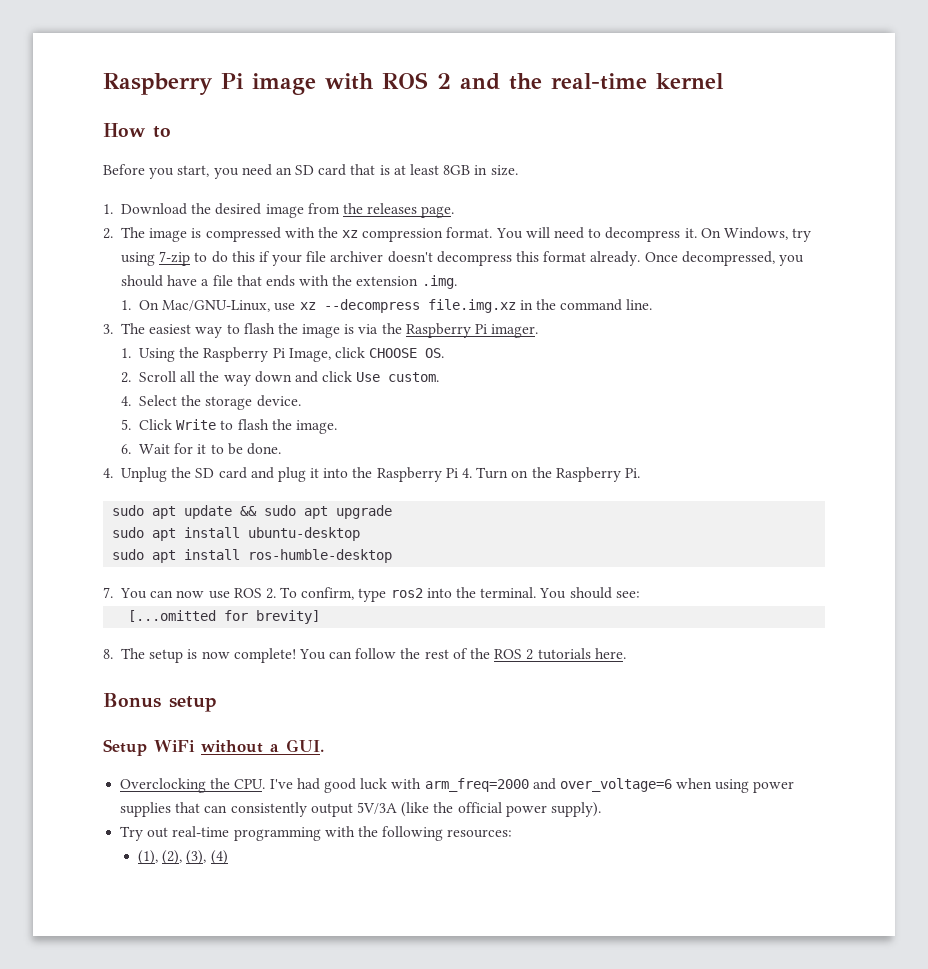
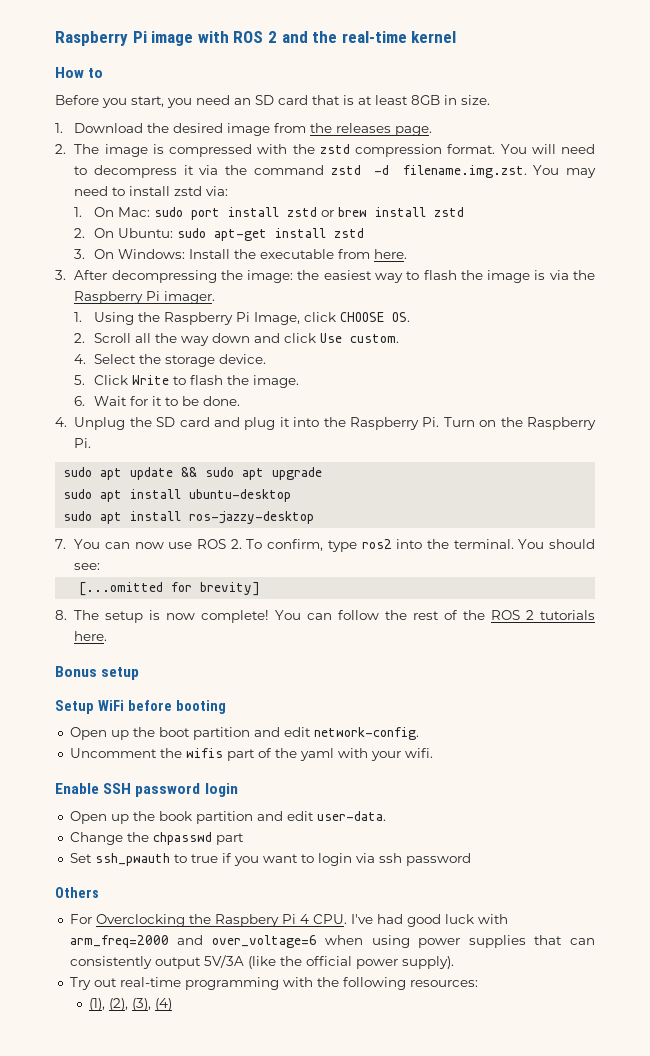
- 2. The image is compressed with the xz compression format.
+ 2. The image is compressed with the zstd compression format.
- You will need to decompress it. On Windows, try using 7-zip to do this if your file archiver doesn't decompress this format already. Once decompressed, you should have a file that ends with the extension .img.
- 1. On Mac/GNU-Linux, use xz --decompress file.img.xz in the command line.
- 3. The easiest way to flash the image is via the Raspberry Pi imager.
+ You will need to decompress it via the command zstd -d filename.img.zst. You may need to install zstd via:
+ 1. On Mac: sudo port install zstd or brew install zstd
+ 2. On Ubuntu: sudo apt-get install zstd
+ 3. On Windows: Install the executable from here.
+ 3. After decompressing the image: the easiest way to flash the image is via the Raspberry Pi imager.
- 4. Unplug the SD card and plug it into the Raspberry Pi 4. Turn on the Raspberry Pi.
+ 4. Unplug the SD card and plug it into the Raspberry Pi. Turn on the Raspberry Pi.
- sudo apt install ros-humble-desktop
+ sudo apt install ros-jazzy-desktop
- Setup WiFi without a GUI.
- Overclocking the CPU. I've had good luck with arm_freq=2000 and over_voltage=6 when using power supplies that can consistently output 5V/3A (like the official power supply).
+ Setup WiFi before booting
+ Open up the boot partition and edit network-config.
+ Uncomment the wifis part of the yaml with your wifi.
+ Enable SSH password login
+ Open up the book partition and edit user-data.
+ Change the chpasswd part
+ Set ssh_pwauth to true if you want to login via ssh password
+ Others
+ For Overclocking the Raspbery Pi 4 CPU. I've had good luck with arm_freq=2000 and over_voltage=6 when using power supplies that can consistently output 5V/3A (like the official power supply).

